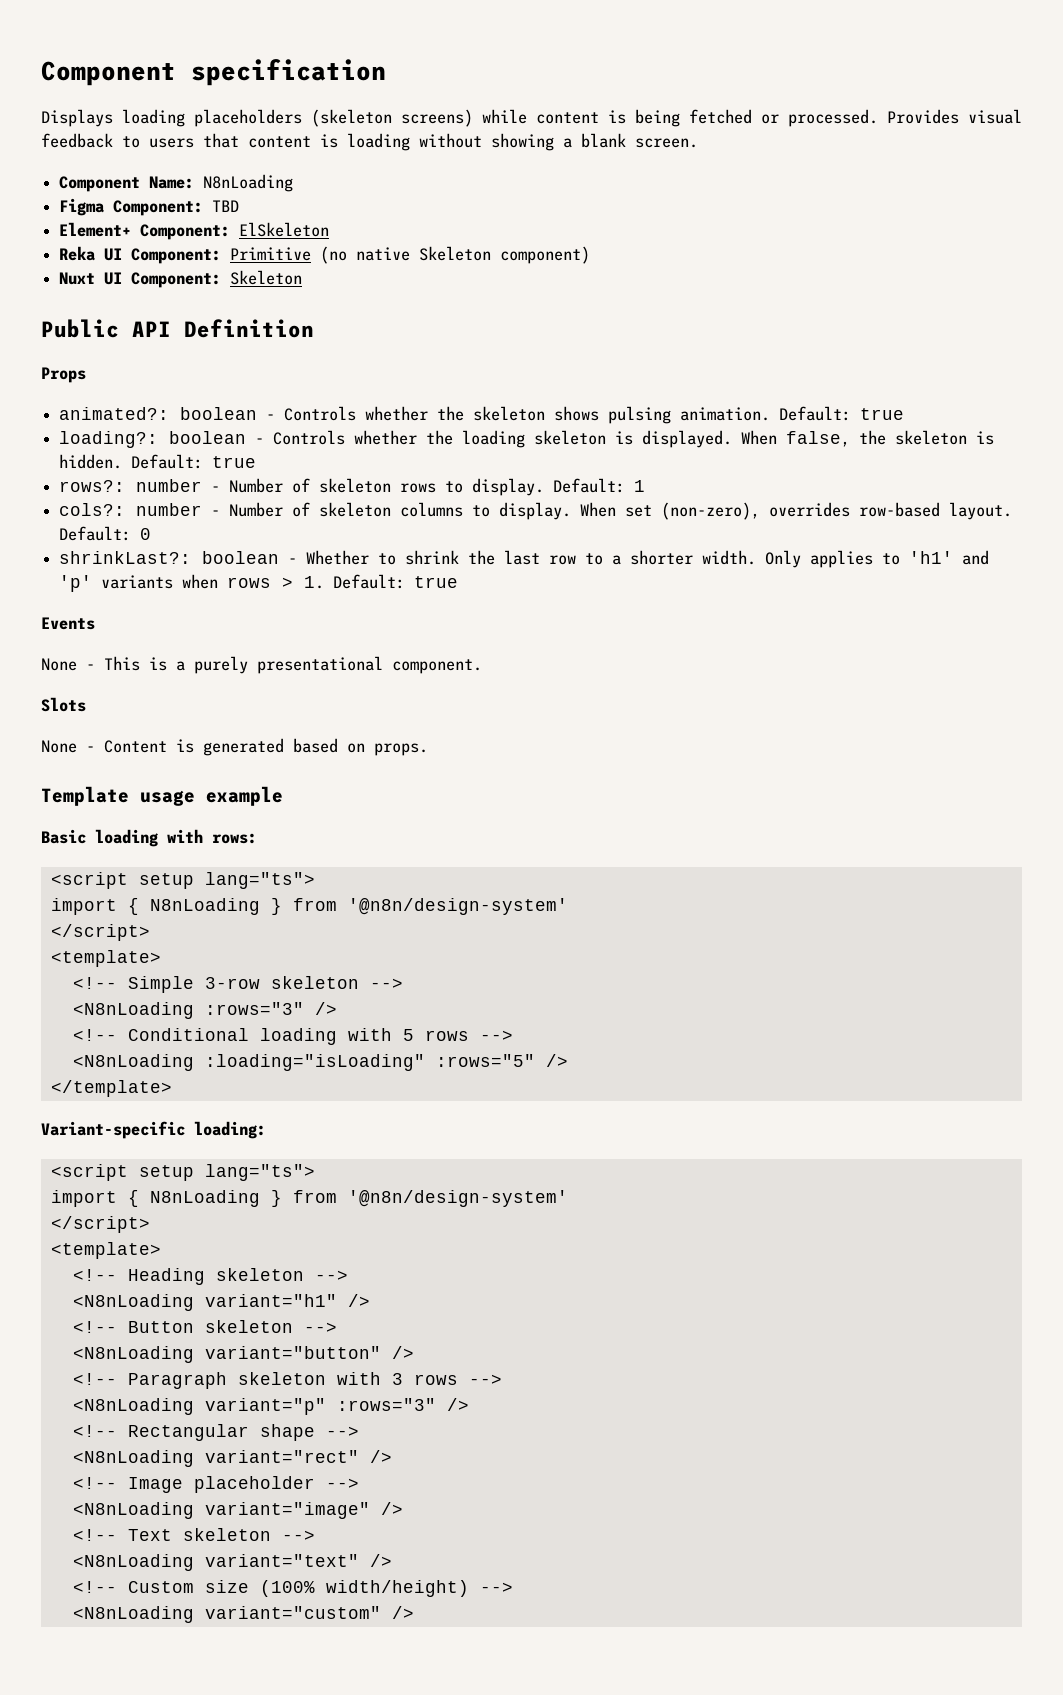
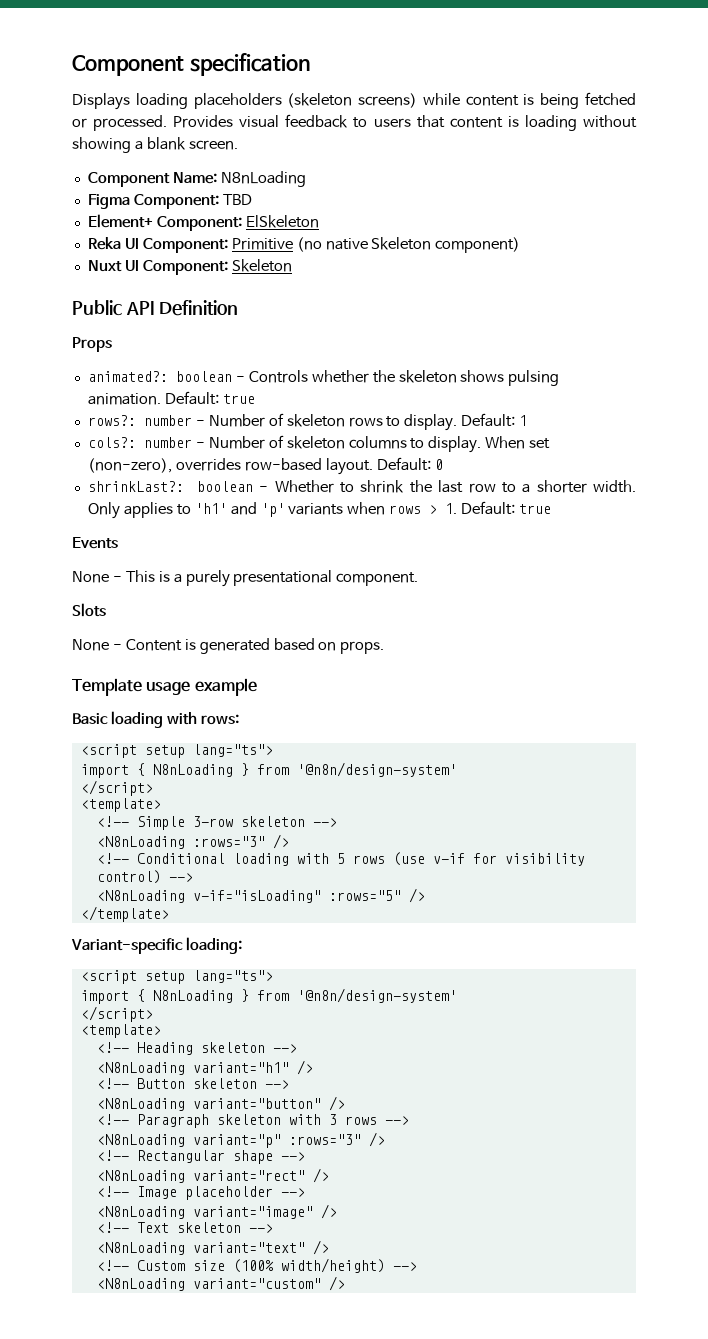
- loading?: boolean - Controls whether the loading skeleton is displayed. When false, the skeleton is hidden. Default: true
- <!-- Conditional loading with 5 rows -->
- <N8nLoading :loading="isLoading" :rows="5" />
+ <!-- Conditional loading with 5 rows (use v-if for visibility control) -->
+ <N8nLoading v-if="isLoading" :rows="5" />

